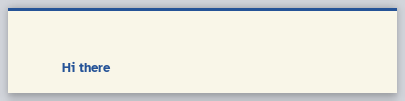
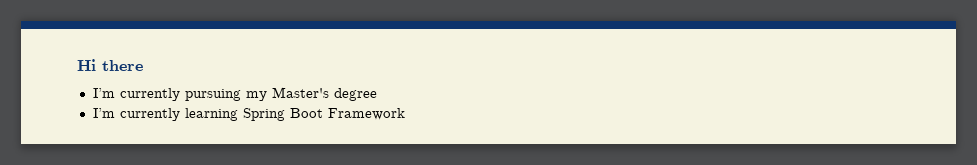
+ I’m currently pursuing my Master's degree
+ I’m currently learning Spring Boot Framework

